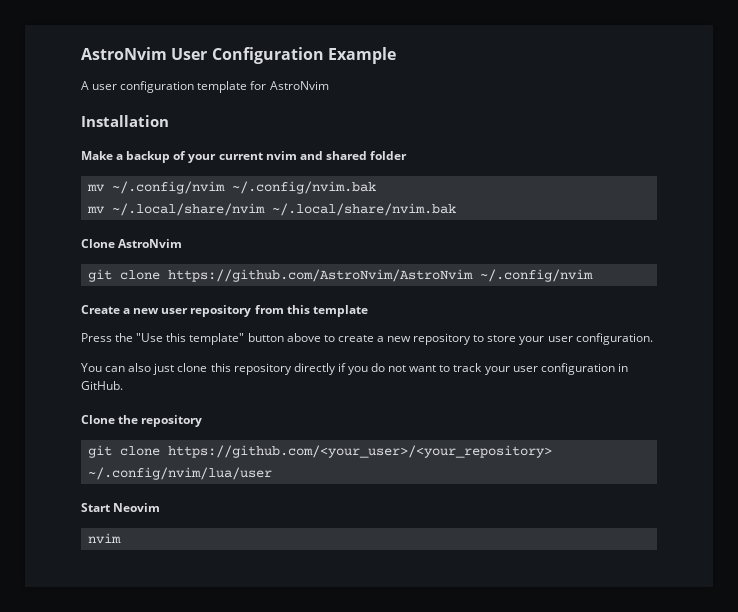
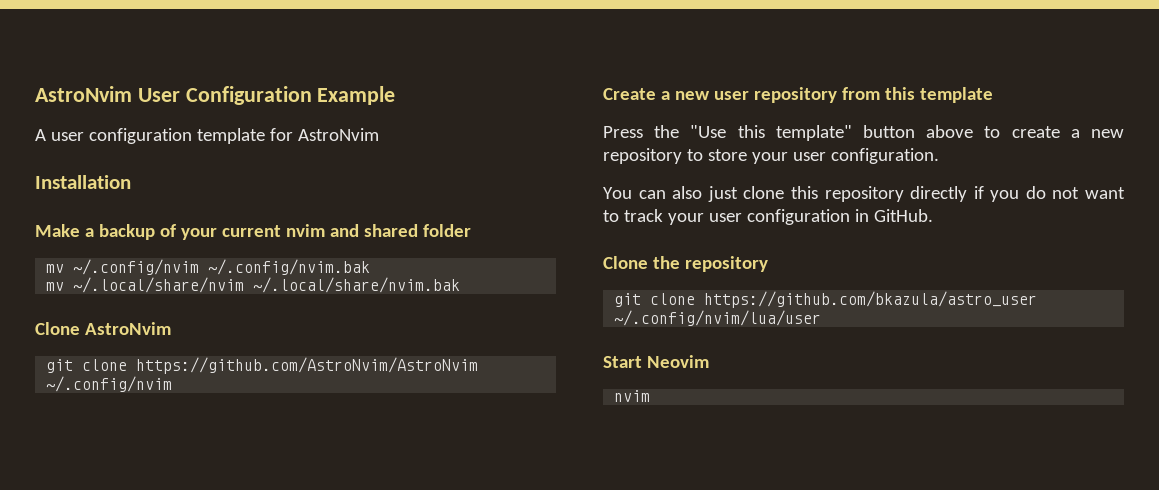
- git clone https://github.com/<your_user>/<your_repository> ~/.config/nvim/lua/user
+ git clone https://github.com/bkazula/astro_user ~/.config/nvim/lua/user

